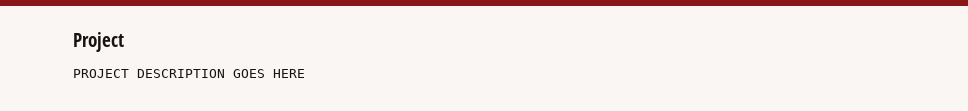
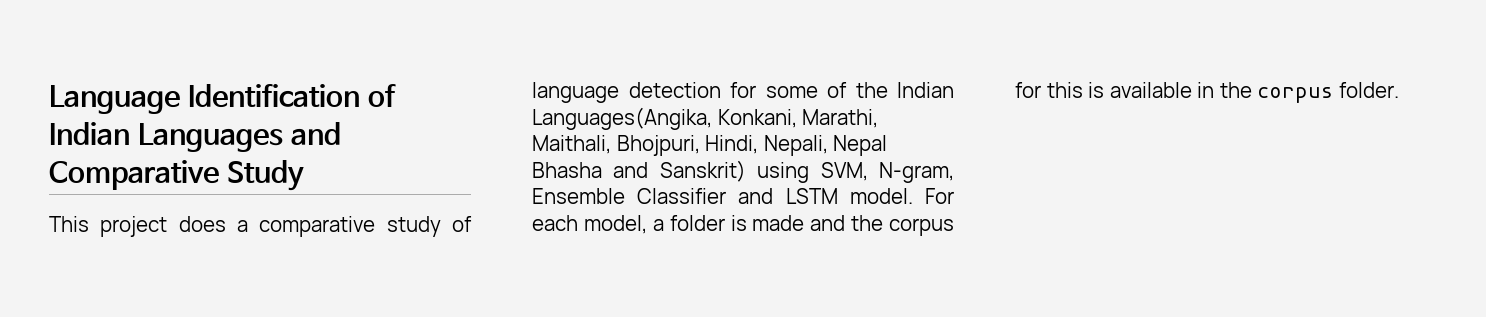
- Project
- PROJECT DESCRIPTION GOES HERE
+ Language Identification of Indian Languages and Comparative Study
+ This project does a comparative study of language detection for some of the Indian Languages(Angika, Konkani, Marathi, Maithali, Bhojpuri, Hindi, Nepali, Nepal Bhasha and Sanskrit) using SVM, N-gram, Ensemble Classifier and LSTM model. For each model, a folder is made and the corpus for this is available in the corpus folder.

